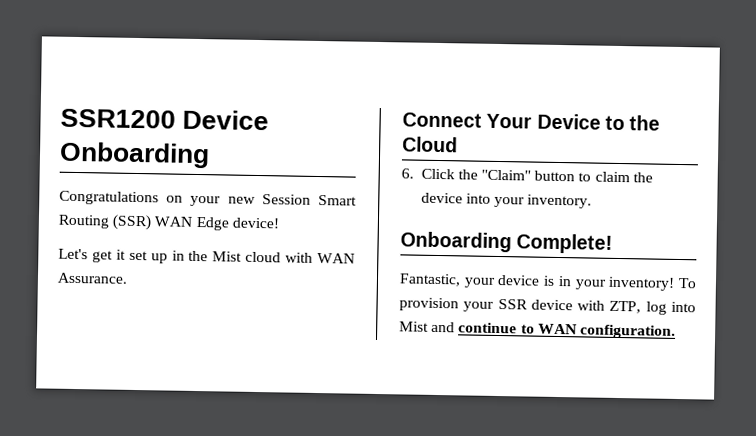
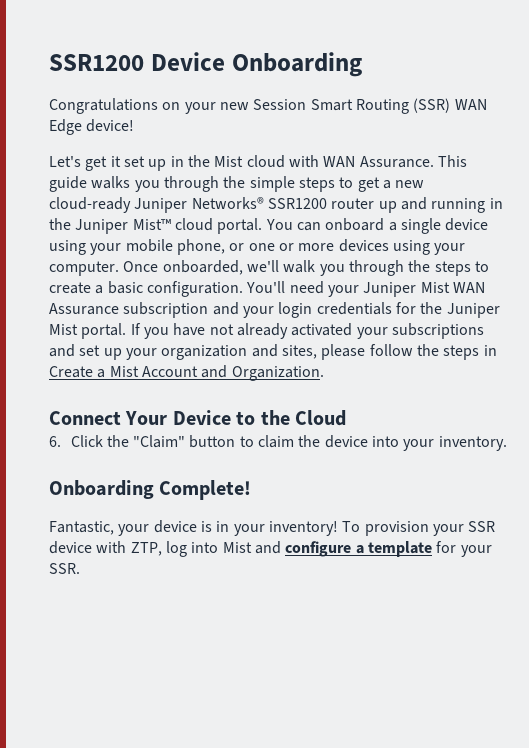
+ This guide walks you through the simple steps to get a new cloud-ready Juniper Networks® SSR1200 router up and running in the Juniper Mist™ cloud portal. You can onboard a single device using your mobile phone, or one or more devices using your computer. Once onboarded, we'll walk you through the steps to create a basic configuration. You'll need your Juniper Mist WAN Assurance subscription and your login credentials for the Juniper Mist portal. If you have not already activated your subscriptions and set up your organization and sites, please follow the steps in Create a Mist Account and Organization.
- To provision your SSR device with ZTP, log into Mist and continue to WAN configuration.
+ To provision your SSR device with ZTP, log into Mist and configure a template for your SSR.

